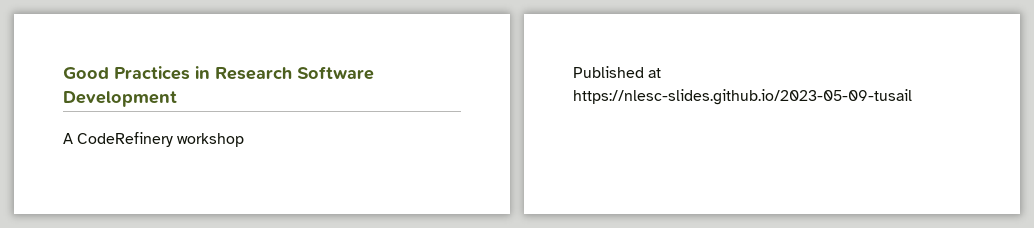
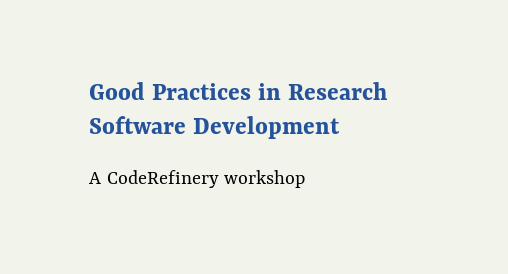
- Published at https://nlesc-slides.github.io/2023-05-09-tusail

